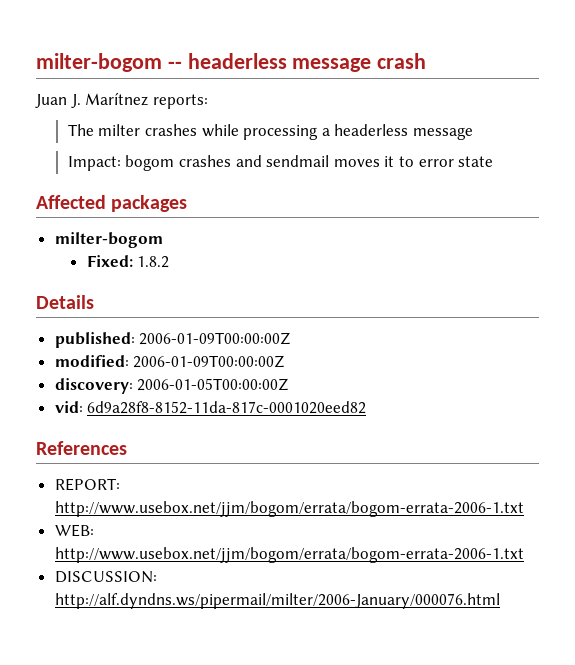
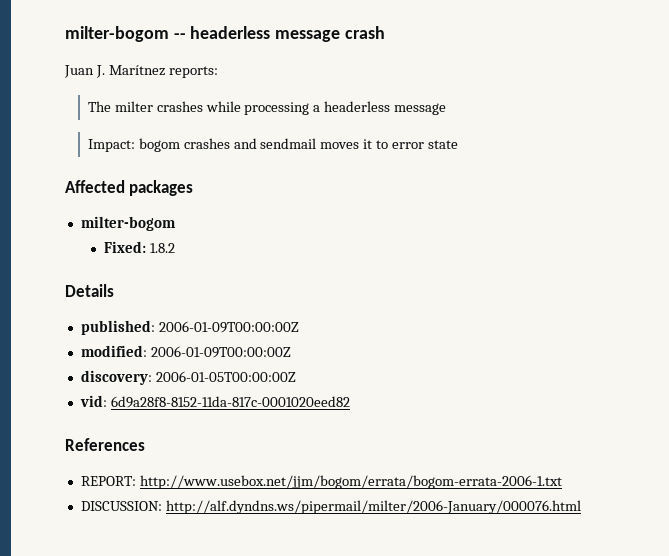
- WEB: http://www.usebox.net/jjm/bogom/errata/bogom-errata-2006-1.txt

